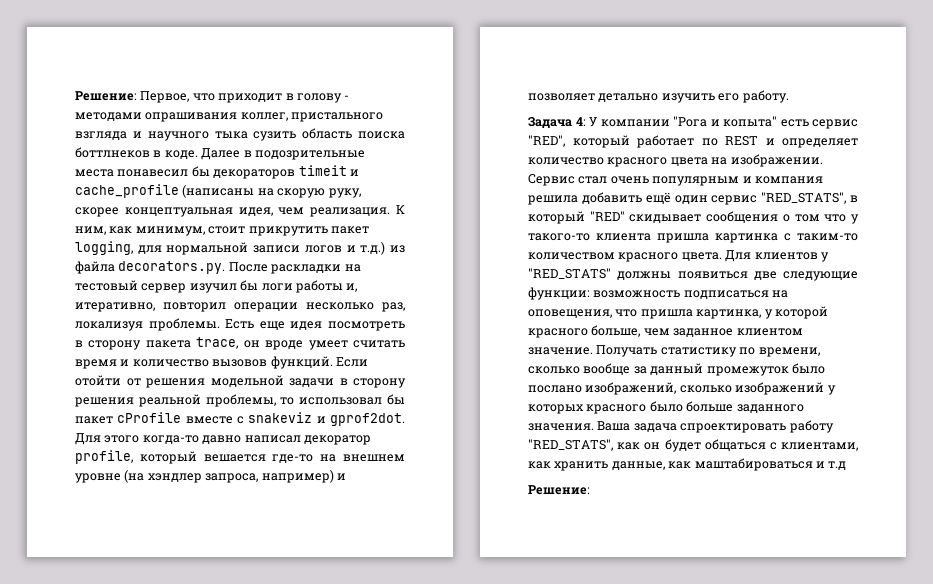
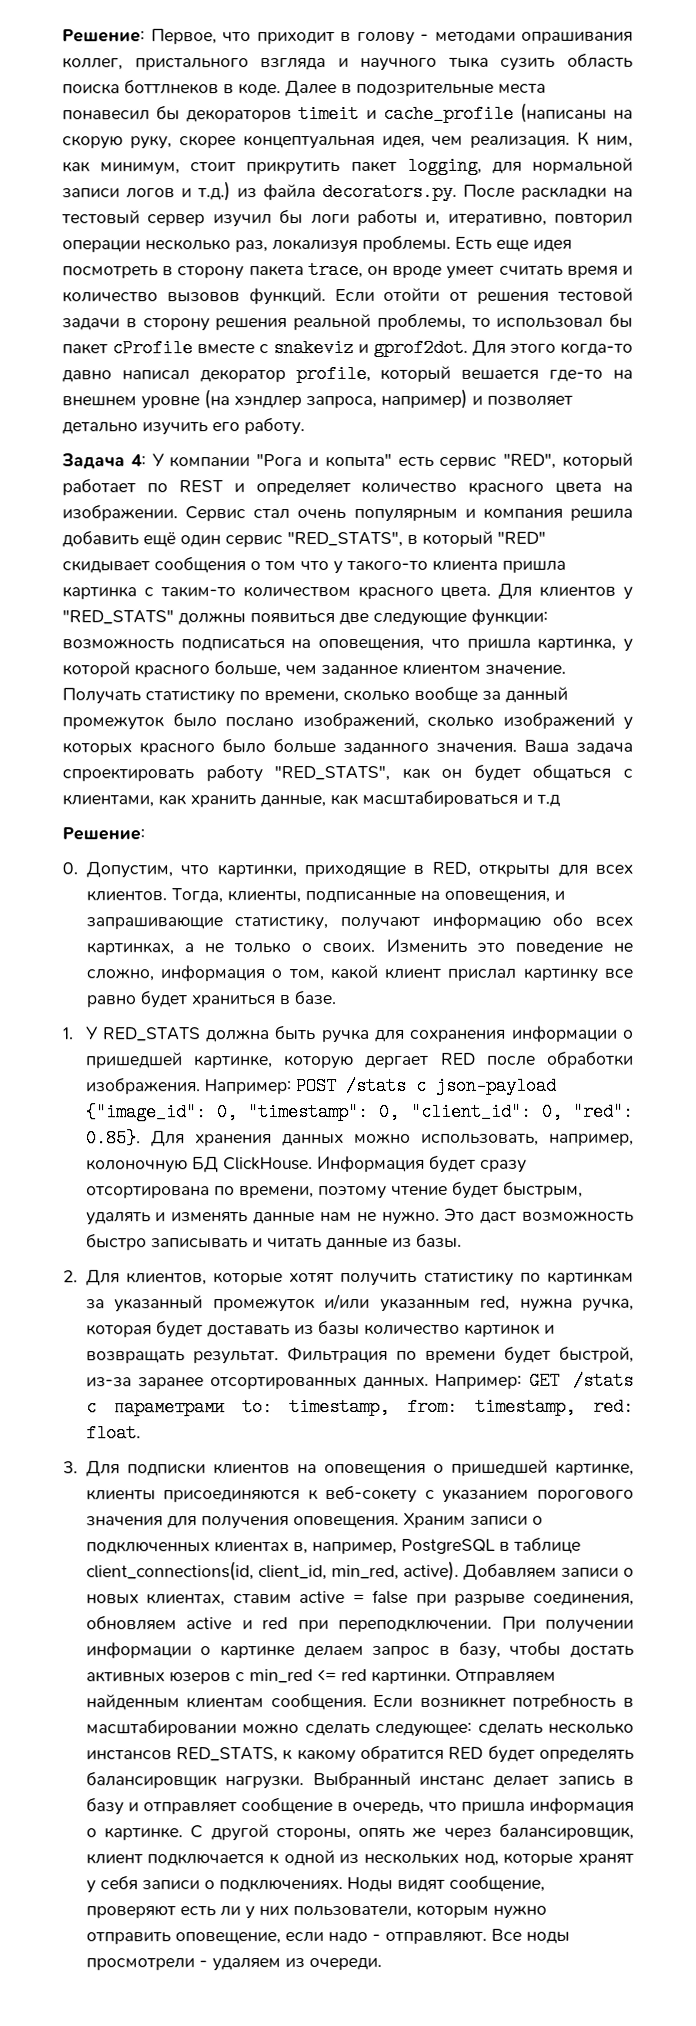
- Если отойти от решения модельной задачи в сторону решения реальной проблемы, то использовал бы пакет cProfile вместе с snakeviz и gprof2dot.
+ Если отойти от решения тестовой задачи в сторону решения реальной проблемы, то использовал бы пакет cProfile вместе с snakeviz и gprof2dot.
- Ваша задача спроектировать работу "RED_STATS", как он будет общаться с клиентами, как хранить данные, как маштабироваться и т.д
+ Ваша задача спроектировать работу "RED_STATS", как он будет общаться с клиентами, как хранить данные, как масштабироваться и т.д
+ 0. Допустим, что картинки, приходящие в RED, открыты для всех клиентов. Тогда, клиенты, подписанные на оповещения, и запрашивающие статистику, получают информацию обо всех картинках, а не только о своих. Изменить это поведение не сложно, информация о том, какой клиент прислал картинку все равно будет храниться в базе.
+ 1. У RED_STATS должна быть ручка для сохранения информации о пришедшей картинке, которую дергает RED после обработки изображения. Например: POST /stats с json-payload {"image_id": 0, "timestamp": 0, "client_id": 0, "red": 0.85}. Для хранения данных можно использовать, например, колоночную БД ClickHouse. Информация будет сразу отсортирована по времени, поэтому чтение будет быстрым, удалять и изменять данные нам не нужно. Это даст возможность быстро записывать и читать данные из базы.
+ 2. Для клиентов, которые хотят получить статистику по картинкам за указанный промежуток и/или указанным red, нужна ручка, которая будет доставать из базы количество картинок и возвращать результат. Фильтрация по времени будет быстрой, из-за заранее отсортированных данных. Например: GET /stats с параметрами to: timestamp, from: timestamp, red: float.
+ 3. Для подписки клиентов на оповещения о пришедшей картинке, клиенты присоединяются к веб-сокету с указанием порогового значения для получения оповещения. Храним записи о подключенных клиентах в, например, PostgreSQL в таблице client_connections(id, client_id, min_red, active). Добавляем записи о новых клиентах, ставим active = false при разрыве соединения, обновляем active и red при переподключении. При получении информации о картинке делаем запрос в базу, чтобы достать активных юзеров с min_red <= red картинки. Отправляем найденным клиентам сообщения. Если возникнет потребность в масштабировании можно сделать следующее: сделать несколько инстансов RED_STATS, к какому обратится RED будет определять балансировщик нагрузки. Выбранный инстанс делает запись в базу и отправляет сообщение в очередь, что пришла информация о картинке. С другой стороны, опять же через балансировщик, клиент подключается к одной из нескольких нод, которые хранят у себя записи о подключениях. Ноды видят сообщение, проверяют есть ли у них пользователи, которым нужно отправить оповещение, если надо - отправляют. Все ноды просмотрели - удаляем из очереди.

